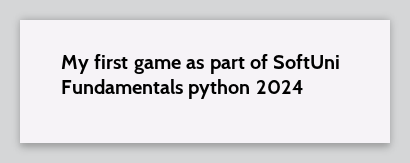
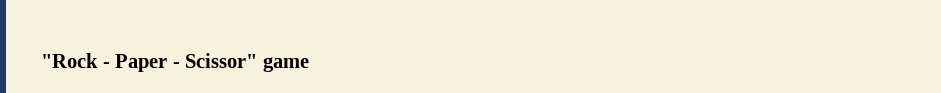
- My first game as part of SoftUni Fundamentals python 2024
+ "Rock - Paper - Scissor" game

